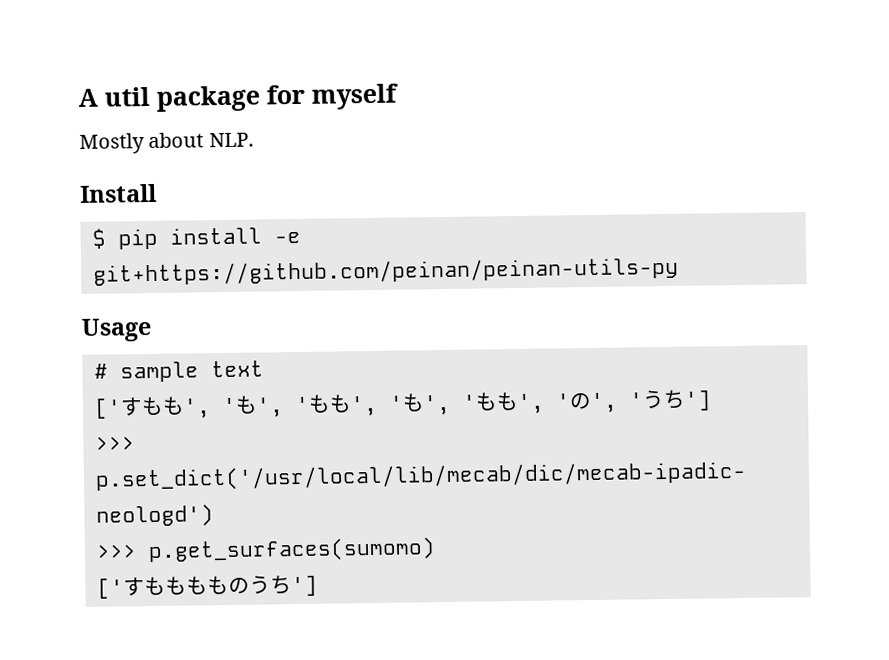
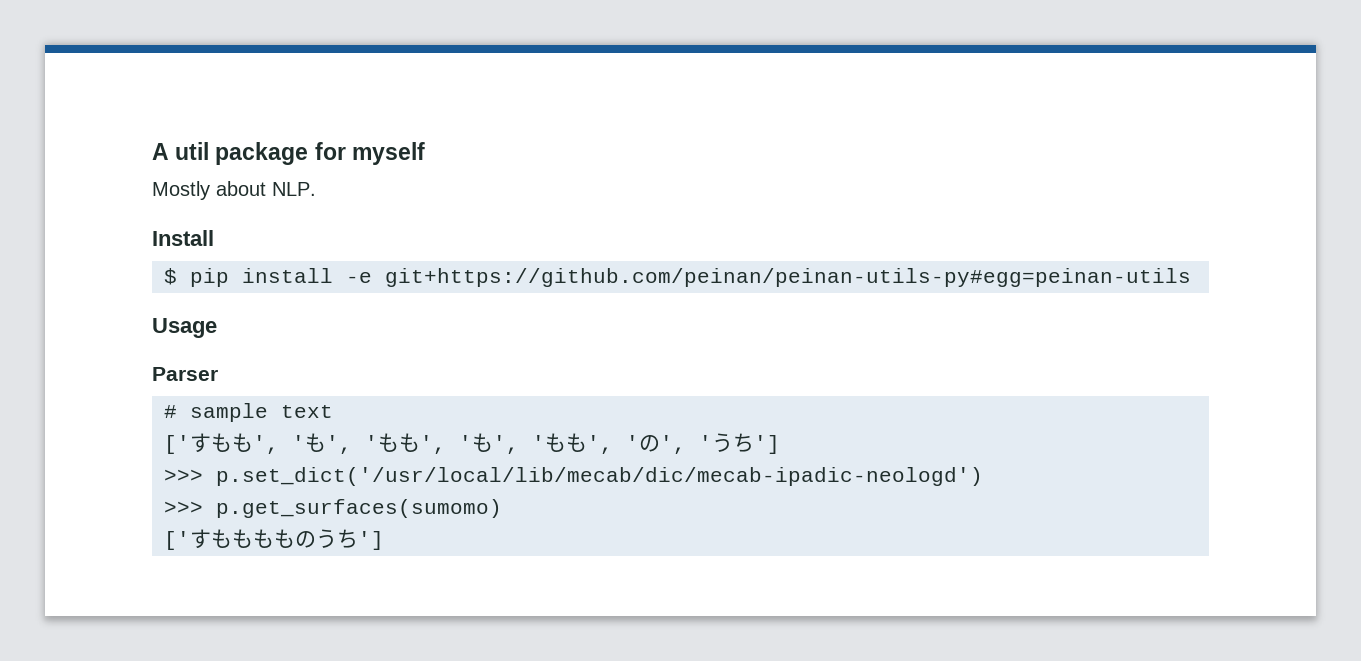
- $ pip install -e git+https://github.com/peinan/peinan-utils-py
+ $ pip install -e git+https://github.com/peinan/peinan-utils-py#egg=peinan-utils
+ Parser

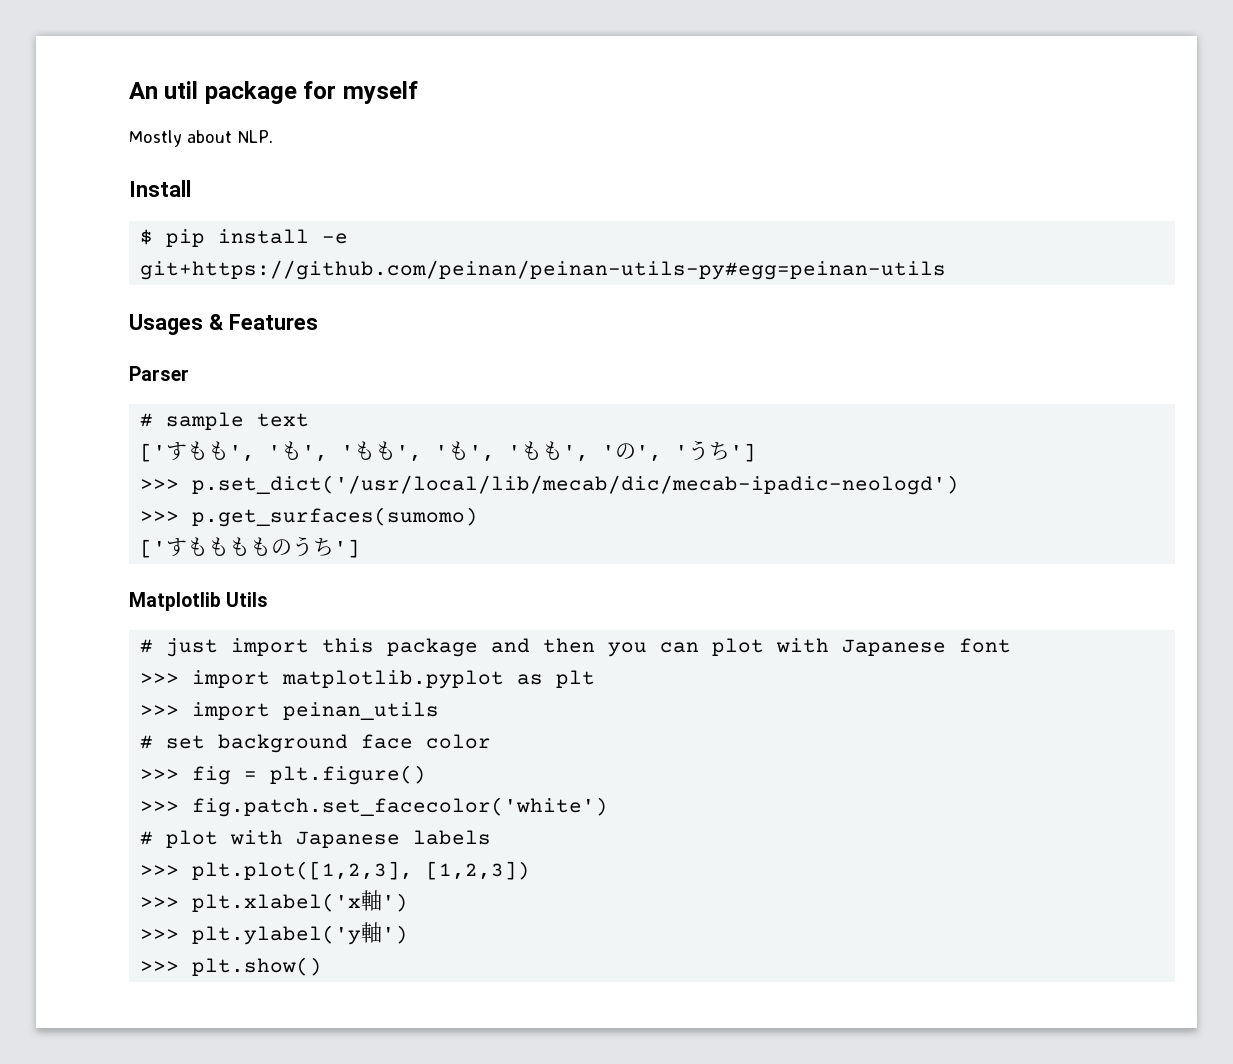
- A util package for myself
+ An util package for myself
- Usage
+ Usages & Features
+ Matplotlib Utils
+ # just import this package and then you can plot with Japanese font
+ >>> import matplotlib.pyplot as plt
+ >>> import peinan_utils
+ # set background face color
+ >>> fig = plt.figure()
+ >>> fig.patch.set_facecolor('white')
+ # plot with Japanese labels
+ >>> plt.plot([1,2,3], [1,2,3])
+ >>> plt.xlabel('x軸')
+ >>> plt.ylabel('y軸')
+ >>> plt.show()

